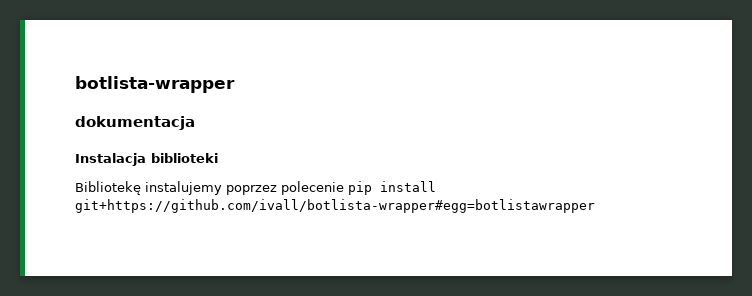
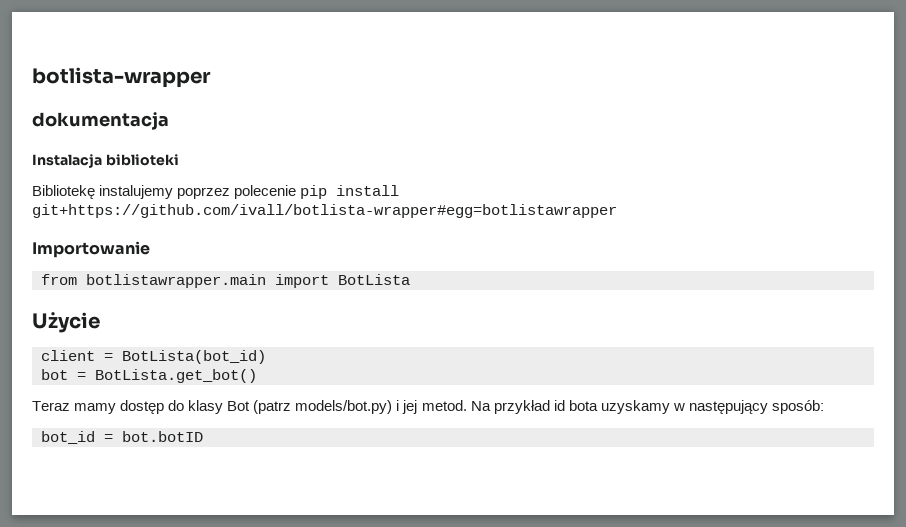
+ Importowanie
+ from botlistawrapper.main import BotLista
+ Użycie
+ client = BotLista(bot_id)
+ bot = BotLista.get_bot()
+ Teraz mamy dostęp do klasy Bot (patrz models/bot.py) i jej metod. Na przykład id bota uzyskamy w następujący sposób:
+ bot_id = bot.botID

